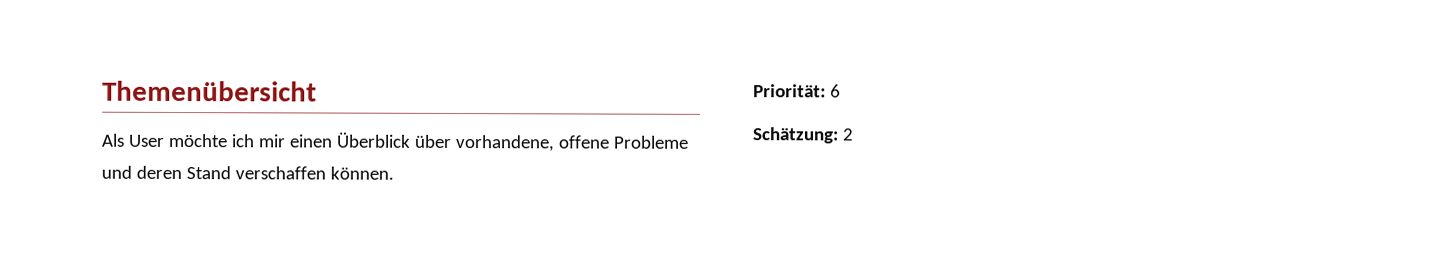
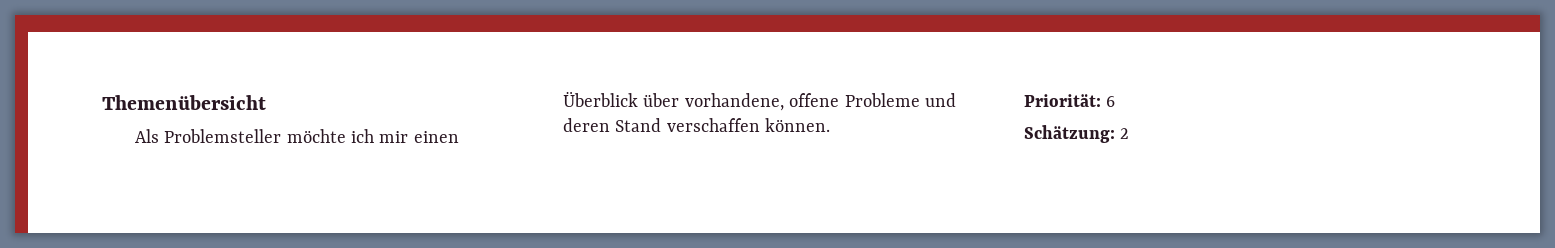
- Als User möchte ich mir einen Überblick über vorhandene, offene Probleme und deren Stand verschaffen können.
+ Als Problemsteller möchte ich mir einen Überblick über vorhandene, offene Probleme und deren Stand verschaffen können.

